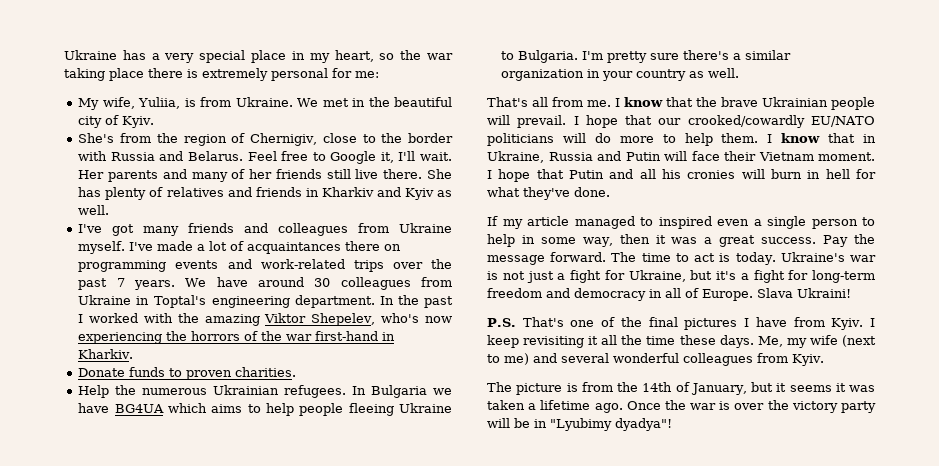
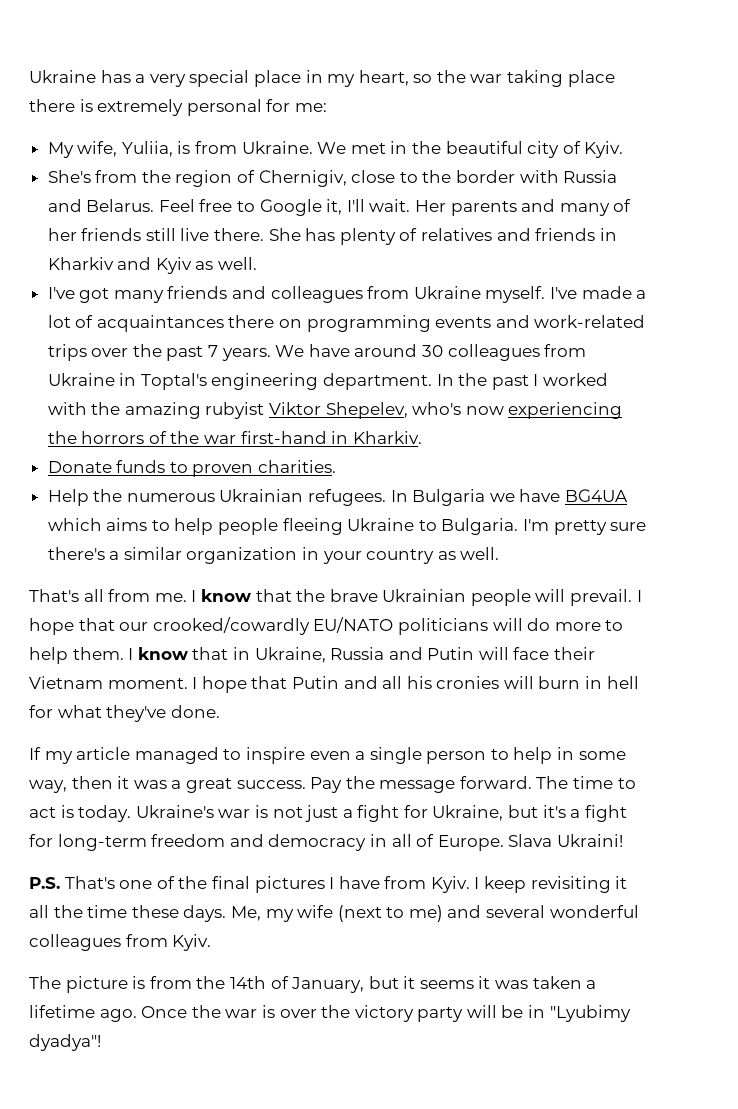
- In the past I worked with the amazing Viktor Shepelev, who's now experiencing the horrors of the war first-hand in Kharkiv.
+ In the past I worked with the amazing rubyist Viktor Shepelev, who's now experiencing the horrors of the war first-hand in Kharkiv.
- If my article managed to inspired even a single person to help in some way, then it was a great success.
+ If my article managed to inspire even a single person to help in some way, then it was a great success.

